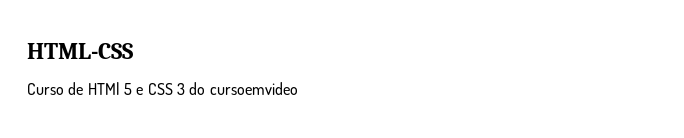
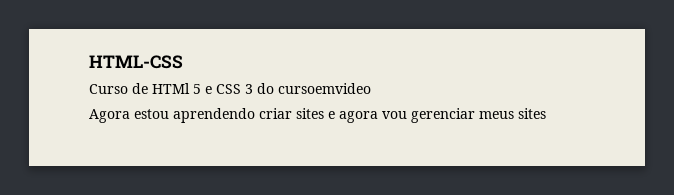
+ Agora estou aprendendo criar sites e agora vou gerenciar meus sites

